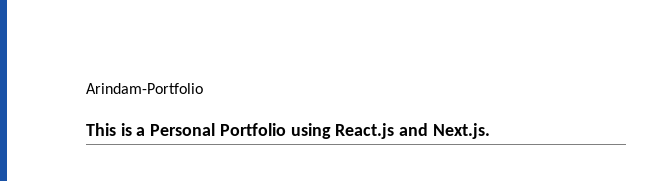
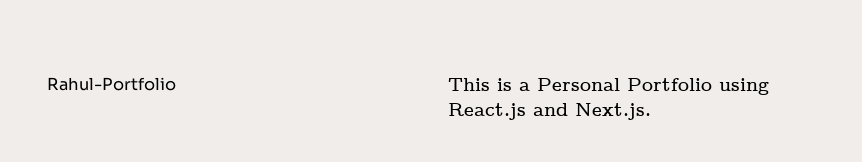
- Arindam-Portfolio
+ Rahul-Portfolio

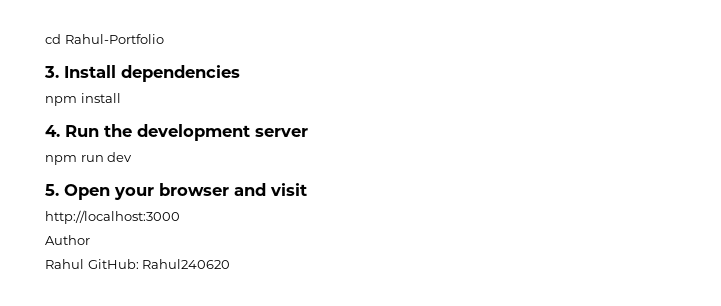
- Rahul-Portfolio
+ cd Rahul-Portfolio
- This is a Personal Portfolio using React.js and Next.js.
+ 3. Install dependencies
+ npm install
+ 4. Run the development server
+ npm run dev
+ 5. Open your browser and visit
+ http://localhost:3000
+ Author
+ Rahul GitHub: Rahul240620

